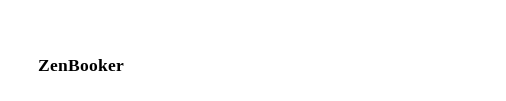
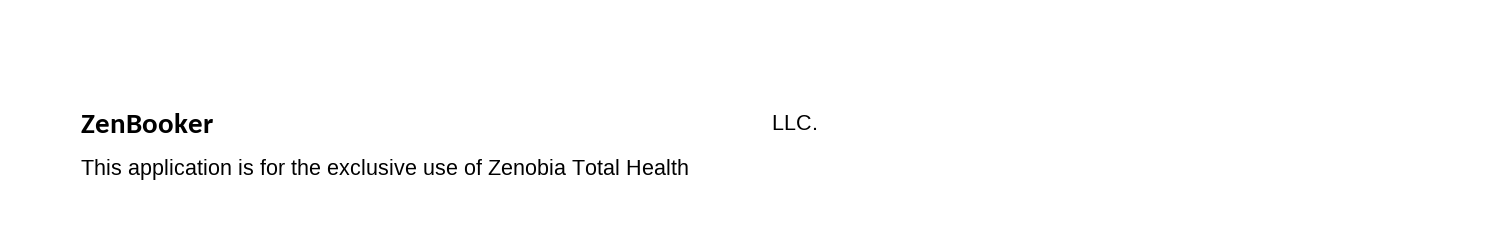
+ This application is for the exclusive use of Zenobia Total Health LLC.

